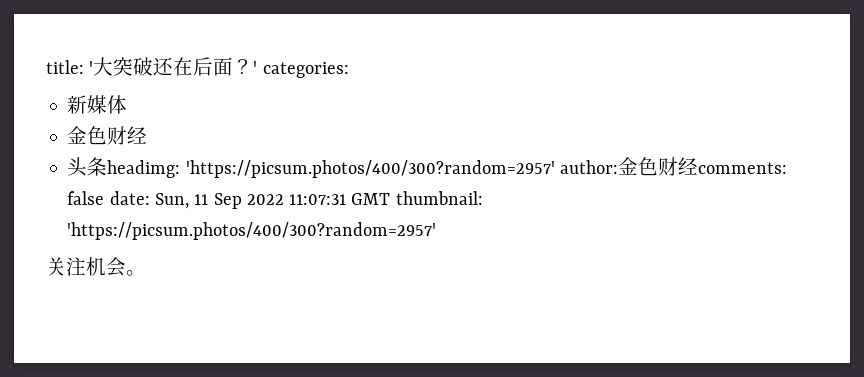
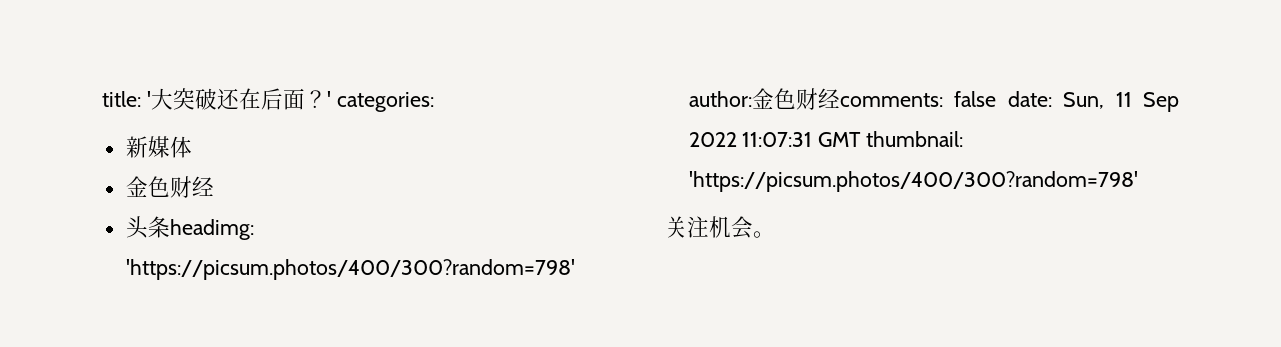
- 头条headimg: 'https://picsum.photos/400/300?random=2957' author:金色财经comments: false date: Sun, 11 Sep 2022 11:07:31 GMT thumbnail: 'https://picsum.photos/400/300?random=2957'
+ 头条headimg: 'https://picsum.photos/400/300?random=798' author:金色财经comments: false date: Sun, 11 Sep 2022 11:07:31 GMT thumbnail: 'https://picsum.photos/400/300?random=798'

